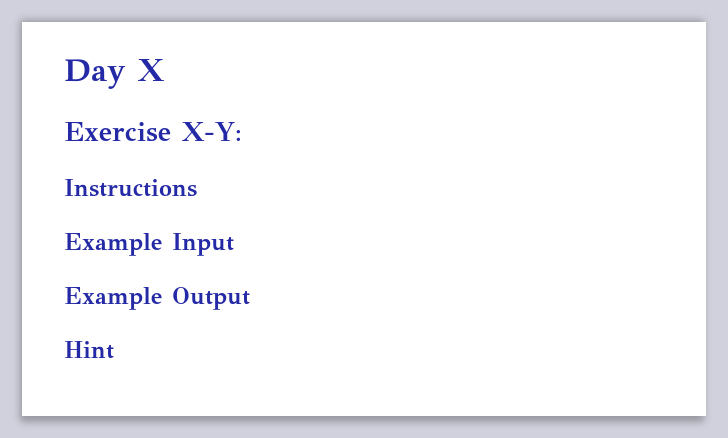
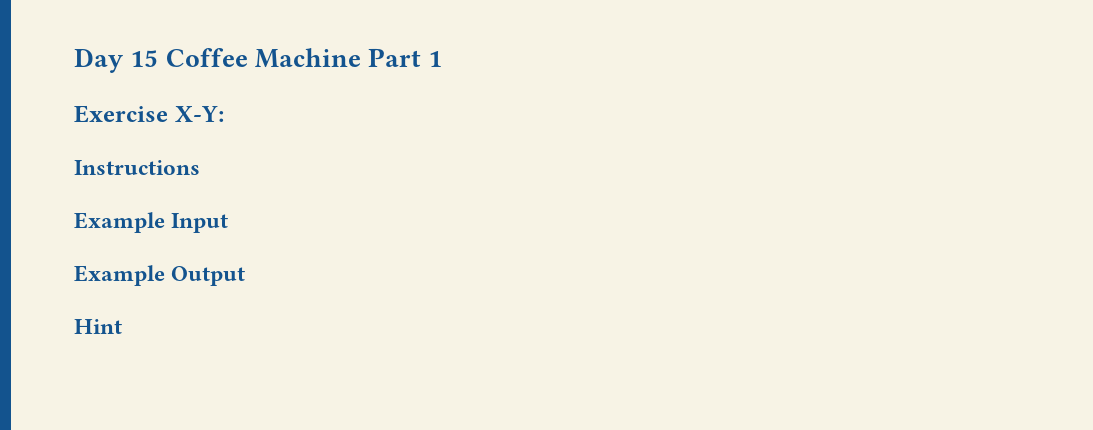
- Day X
+ Day 15 Coffee Machine Part 1

